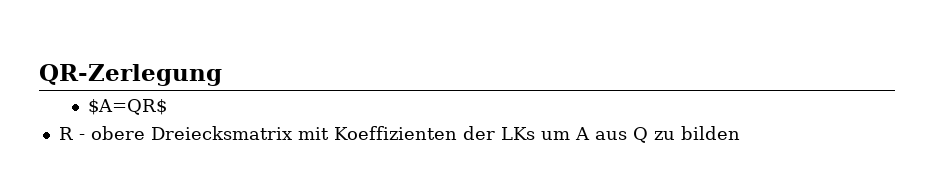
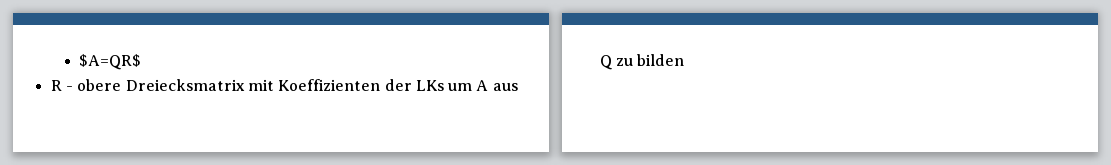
- QR-Zerlegung

